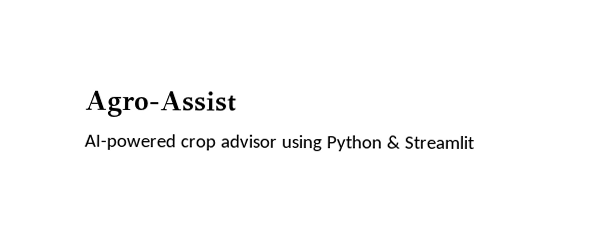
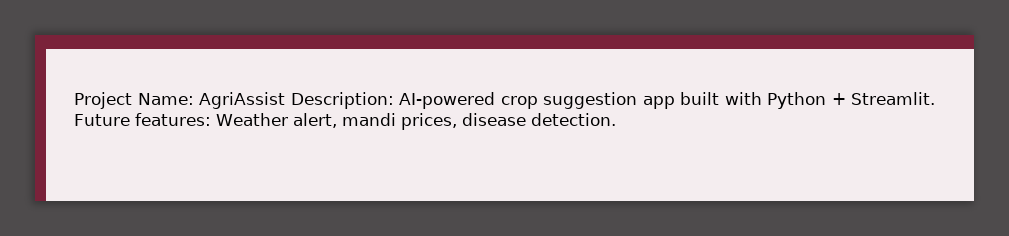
- Agro-Assist
- AI-powered crop advisor using Python & Streamlit
+ Project Name: AgriAssist Description: AI-powered crop suggestion app built with Python + Streamlit. Future features: Weather alert, mandi prices, disease detection.

